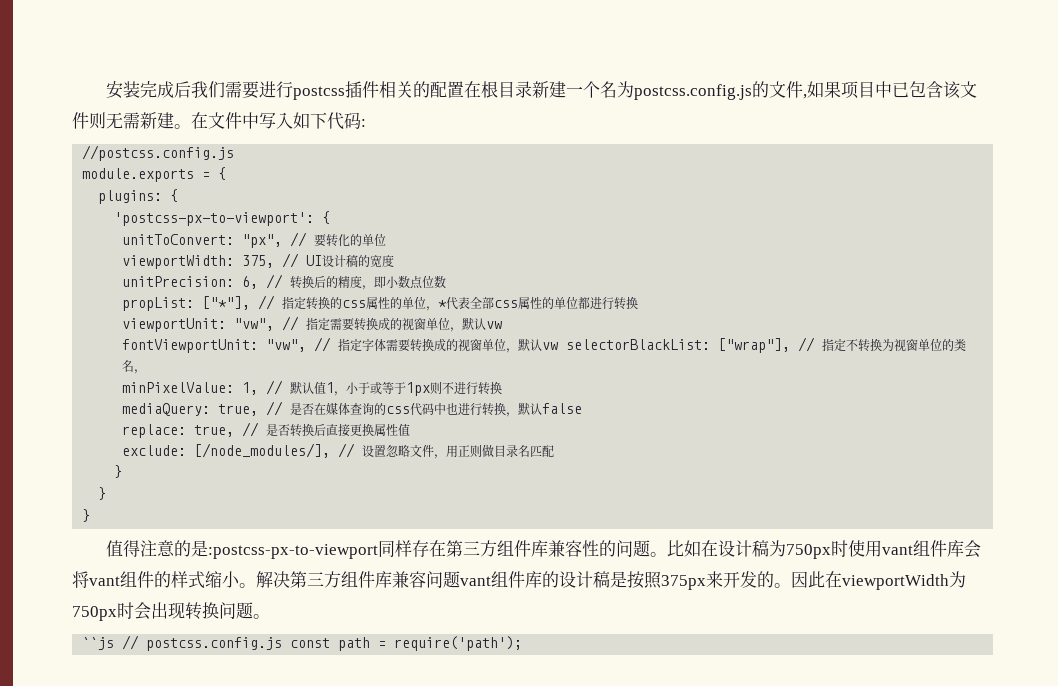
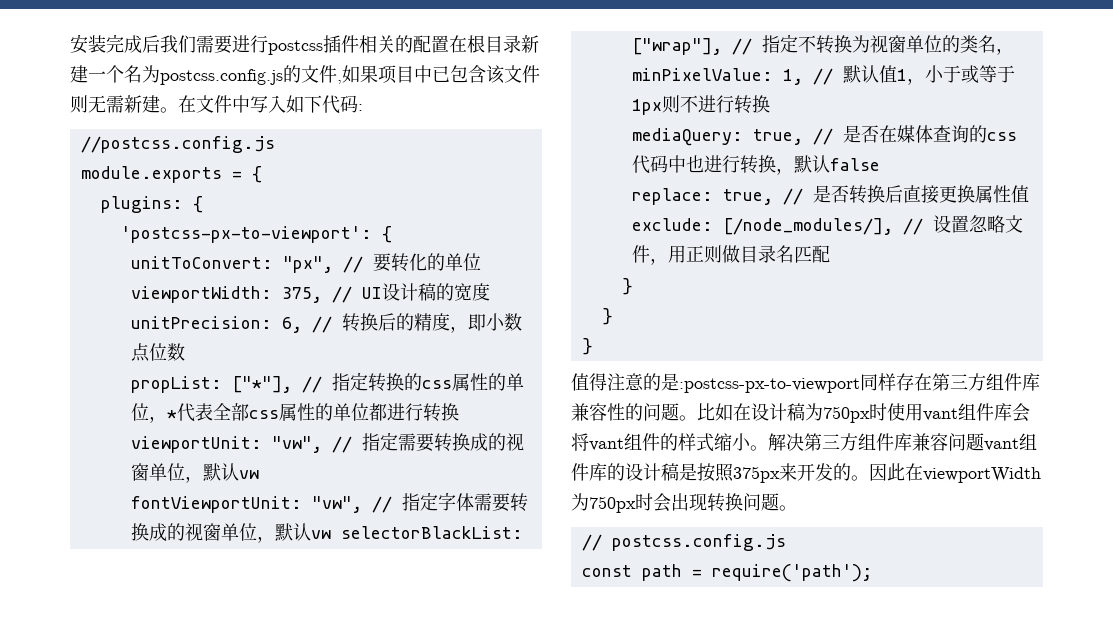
- ``js // postcss.config.js const path = require('path');
+ // postcss.config.js
+ const path = require('path');

